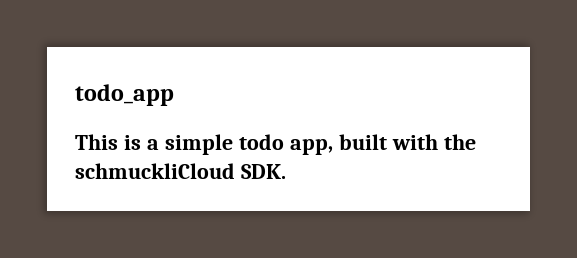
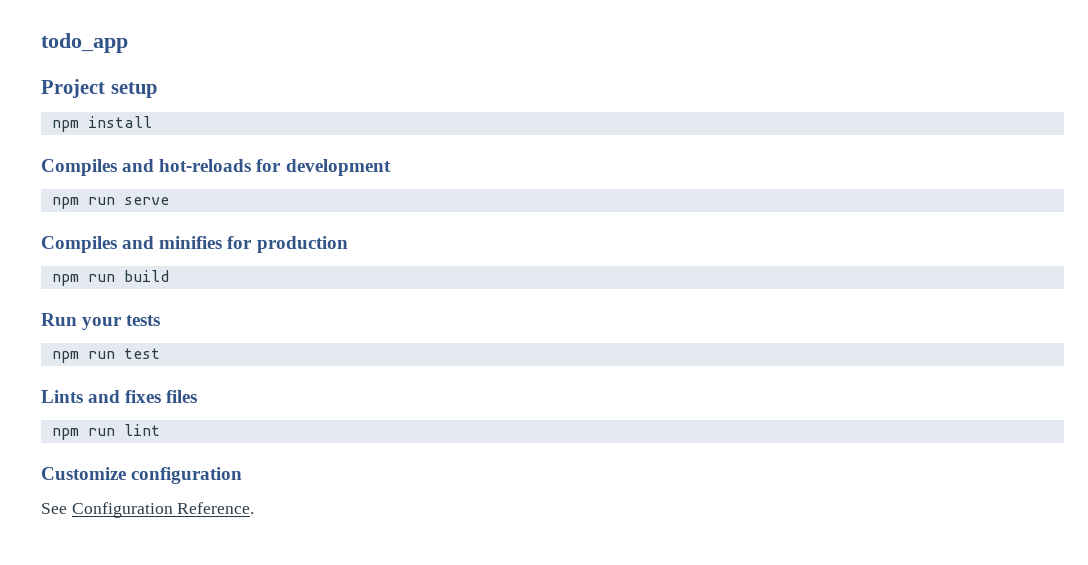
- This is a simple todo app, built with the schmuckliCloud SDK.
+ Project setup
+ npm install
+ Compiles and hot-reloads for development
+ npm run serve
+ Compiles and minifies for production
+ npm run build
+ Run your tests
+ npm run test
+ Lints and fixes files
+ npm run lint
+ Customize configuration
+ See Configuration Reference.

